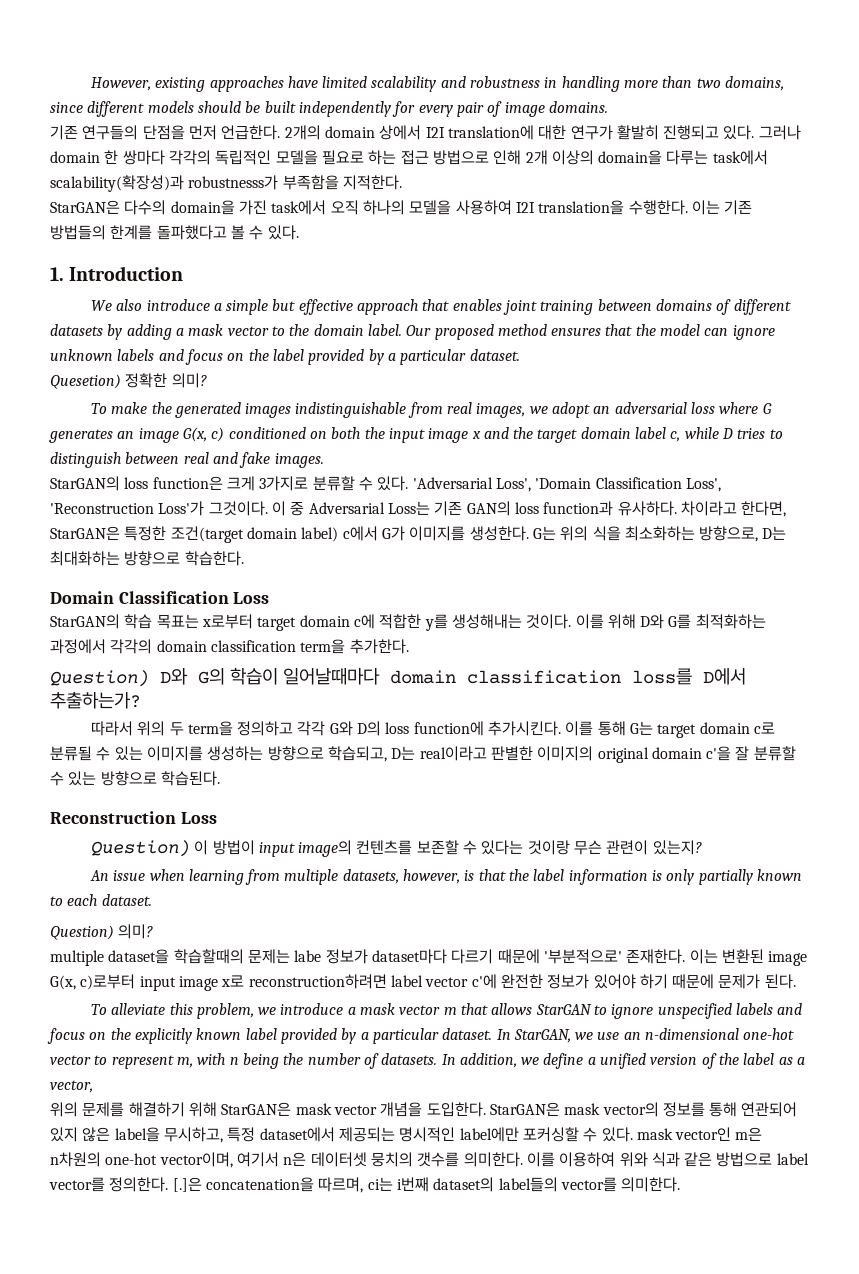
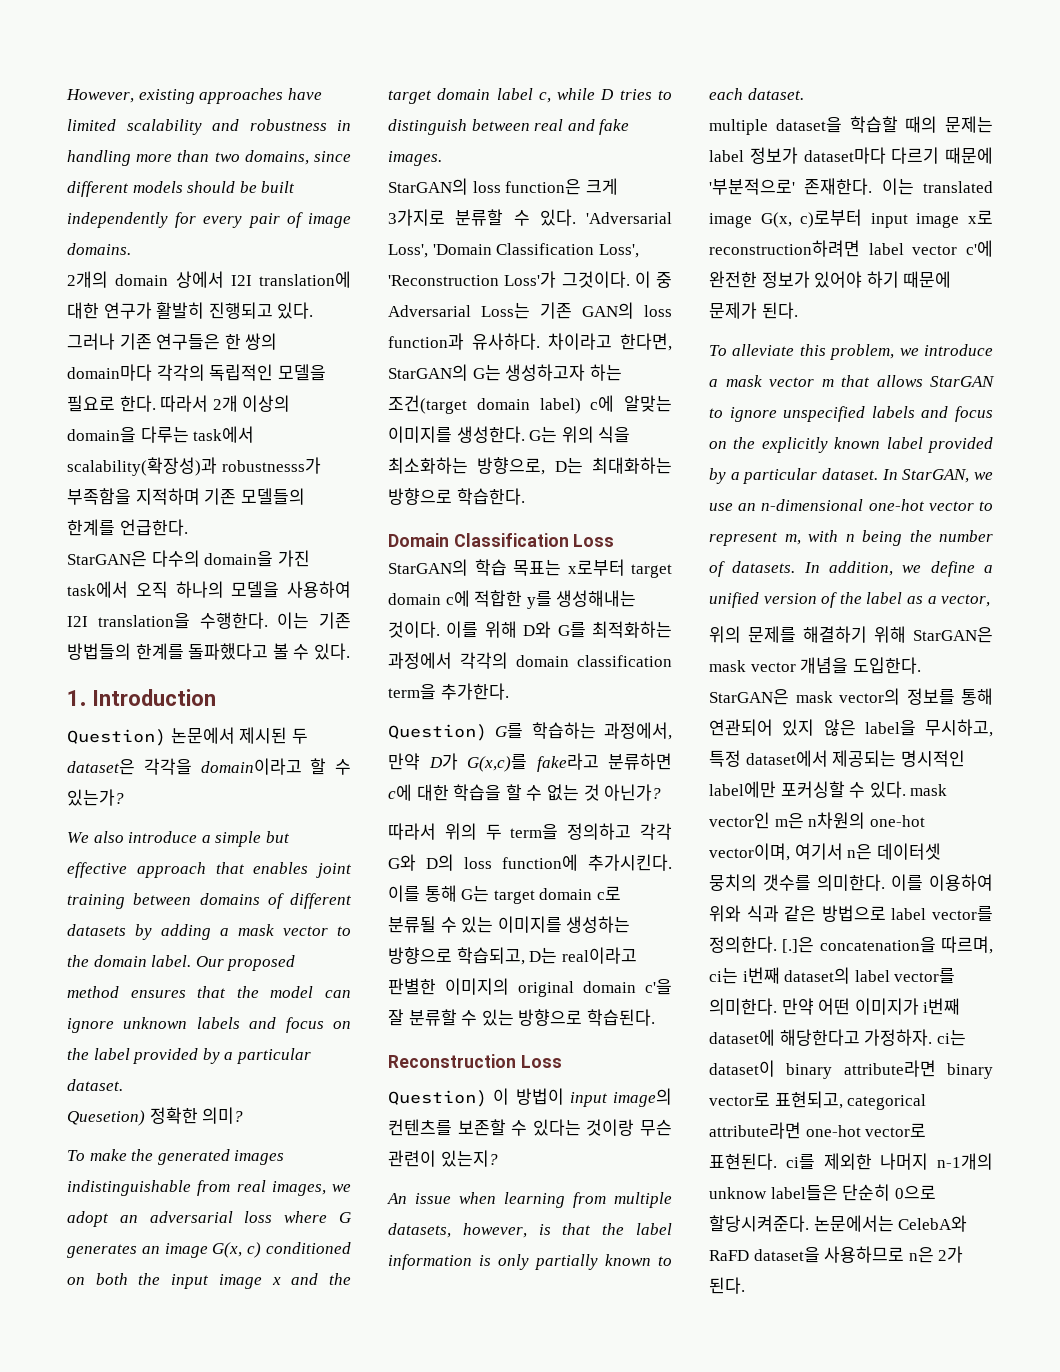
- 기존 연구들의 단점을 먼저 언급한다.
- 그러나 domain 한 쌍마다 각각의 독립적인 모델을 필요로 하는 접근 방법으로 인해 2개 이상의 domain을 다루는 task에서 scalability(확장성)과 robustnesss가 부족함을 지적한다.
+ 그러나 기존 연구들은 한 쌍의 domain마다 각각의 독립적인 모델을 필요로 한다. 따라서 2개 이상의 domain을 다루는 task에서 scalability(확장성)과 robustnesss가 부족함을 지적하며 기존 모델들의 한계를 언급한다.
+ Question) 논문에서 제시된 두 dataset은 각각을 domain이라고 할 수 있는가?
- 차이라고 한다면, StarGAN은 특정한 조건(target domain label) c에서 G가 이미지를 생성한다.
+ 차이라고 한다면, StarGAN의 G는 생성하고자 하는 조건(target domain label) c에 알맞는 이미지를 생성한다.
- Question) D와 G의 학습이 일어날때마다 domain classification loss를 D에서 추출하는가?
+ Question) G를 학습하는 과정에서, 만약 D가 G(x,c)를 fake라고 분류하면 c에 대한 학습을 할 수 없는 것 아닌가?
- Question) 의미?
- multiple dataset을 학습할때의 문제는 labe 정보가 dataset마다 다르기 때문에 '부분적으로' 존재한다.
+ multiple dataset을 학습할 때의 문제는 label 정보가 dataset마다 다르기 때문에 '부분적으로' 존재한다.
- 이는 변환된 image G(x, c)로부터 input image x로 reconstruction하려면 label vector c'에 완전한 정보가 있어야 하기 때문에 문제가 된다.
+ 이는 translated image G(x, c)로부터 input image x로 reconstruction하려면 label vector c'에 완전한 정보가 있어야 하기 때문에 문제가 된다.
- [.]은 concatenation을 따르며, ci는 i번째 dataset의 label들의 vector를 의미한다.
+ [.]은 concatenation을 따르며, ci는 i번째 dataset의 label vector를 의미한다.
+ 만약 어떤 이미지가 i번째 dataset에 해당한다고 가정하자. ci는 dataset이 binary attribute라면 binary vector로 표현되고, categorical attribute라면 one-hot vector로 표현된다. ci를 제외한 나머지 n-1개의 unknow label들은 단순히 0으로 할당시켜준다. 논문에서는 CelebA와 RaFD dataset을 사용하므로 n은 2가 된다.

